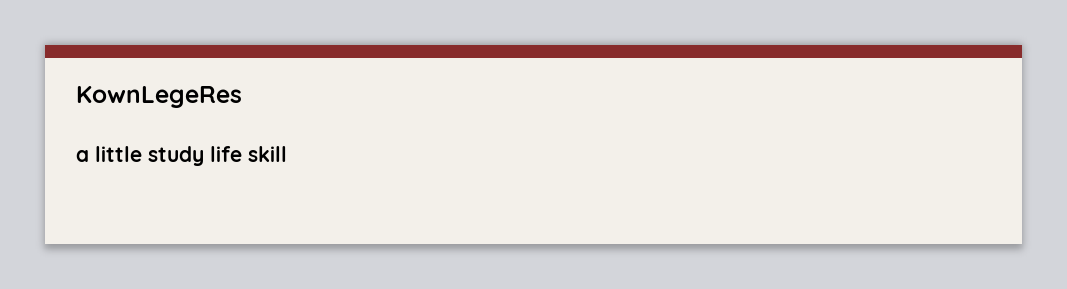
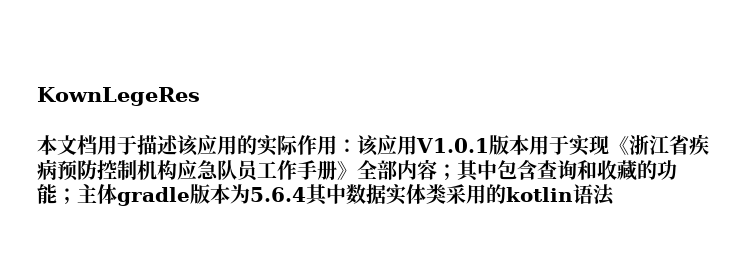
- a little study life skill
+ 本文档用于描述该应用的实际作用：该应用V1.0.1版本用于实现《浙江省疾病预防控制机构应急队员工作手册》全部内容；其中包含查询和收藏的功能；主体gradle版本为5.6.4其中数据实体类采用的kotlin语法

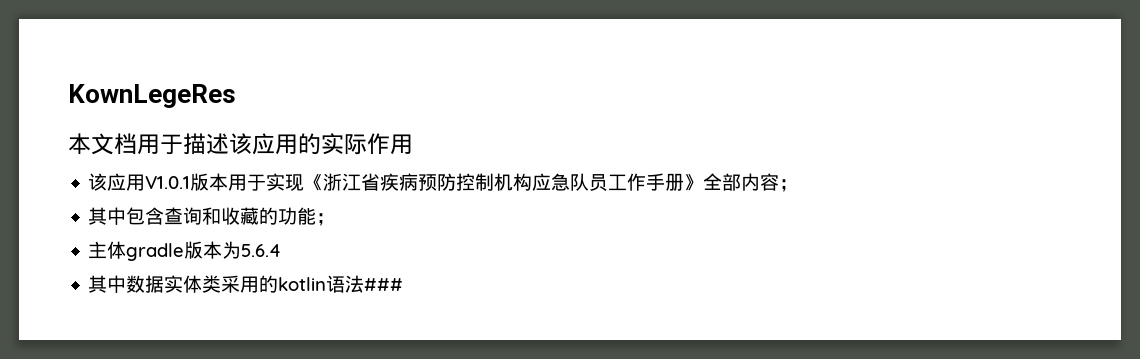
- 本文档用于描述该应用的实际作用：该应用V1.0.1版本用于实现《浙江省疾病预防控制机构应急队员工作手册》全部内容；其中包含查询和收藏的功能；主体gradle版本为5.6.4其中数据实体类采用的kotlin语法
+ 本文档用于描述该应用的实际作用
+ 该应用V1.0.1版本用于实现《浙江省疾病预防控制机构应急队员工作手册》全部内容；
+ 其中包含查询和收藏的功能；
+ 主体gradle版本为5.6.4
+ 其中数据实体类采用的kotlin语法###

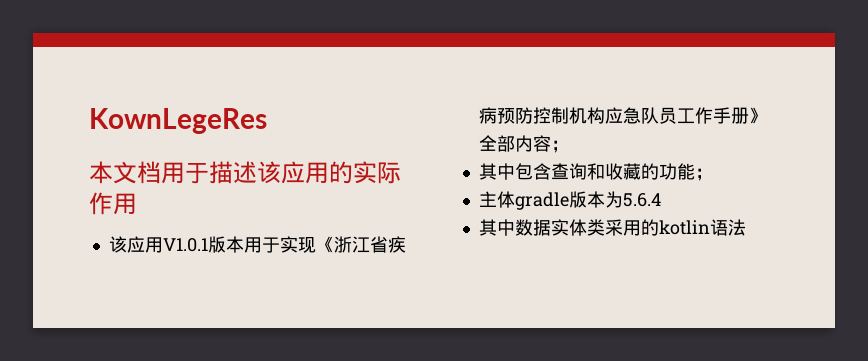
- 其中数据实体类采用的kotlin语法###
+ 其中数据实体类采用的kotlin语法

